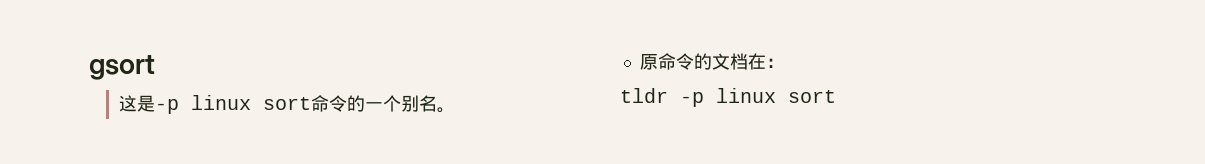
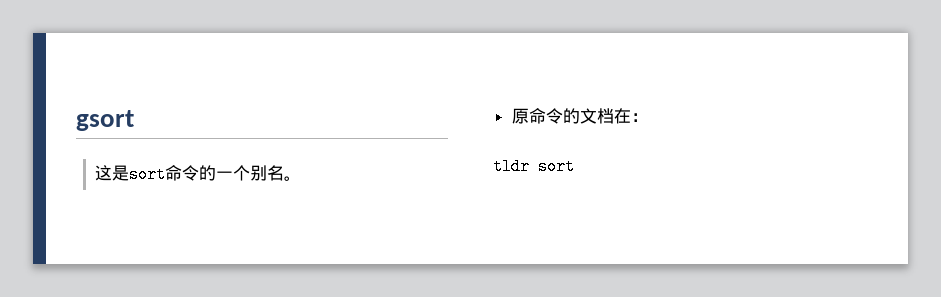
- 这是-p linux sort命令的一个别名。
+ 这是sort命令的一个别名。
- tldr -p linux sort
+ tldr sort

